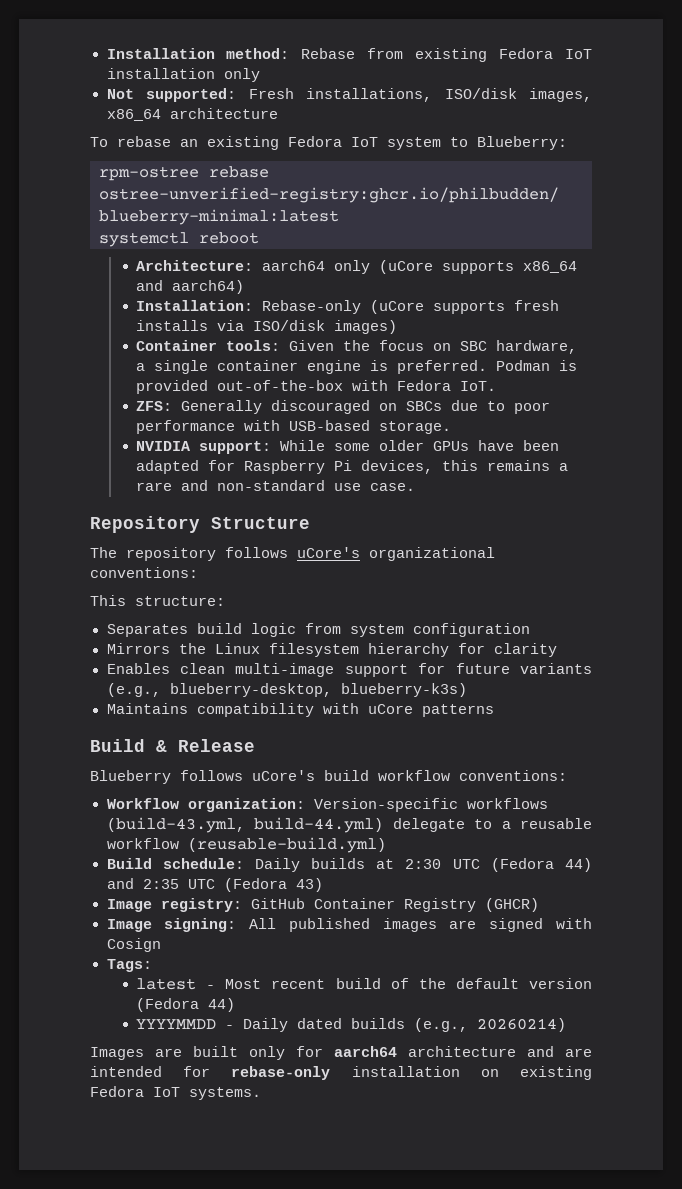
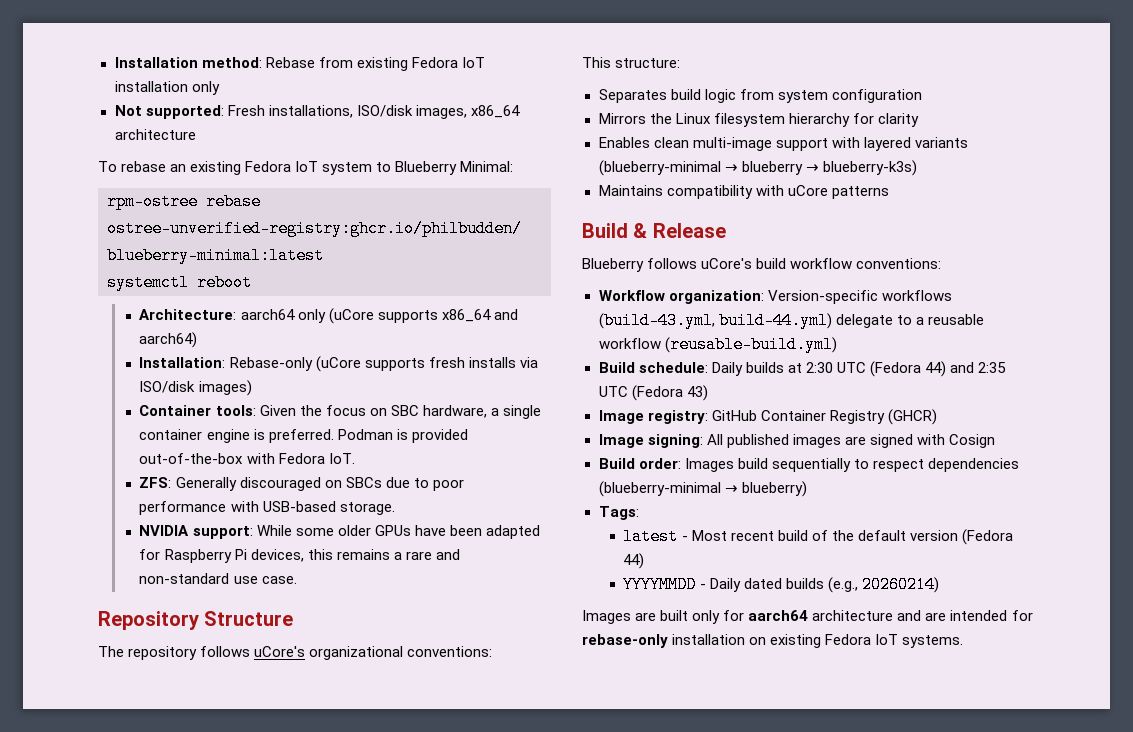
- To rebase an existing Fedora IoT system to Blueberry:
+ To rebase an existing Fedora IoT system to Blueberry Minimal:
- Enables clean multi-image support for future variants (e.g., blueberry-desktop, blueberry-k3s)
+ Enables clean multi-image support with layered variants (blueberry-minimal → blueberry → blueberry-k3s)
+ Build order: Images build sequentially to respect dependencies (blueberry-minimal → blueberry)

